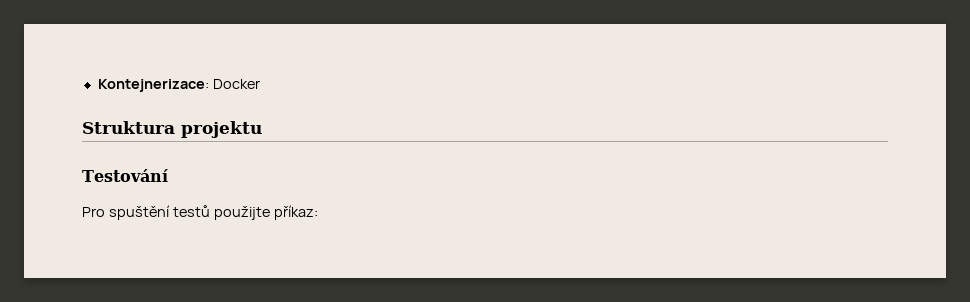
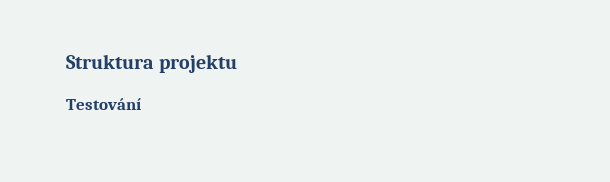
- Kontejnerizace: Docker
- Pro spuštění testů použijte příkaz:

